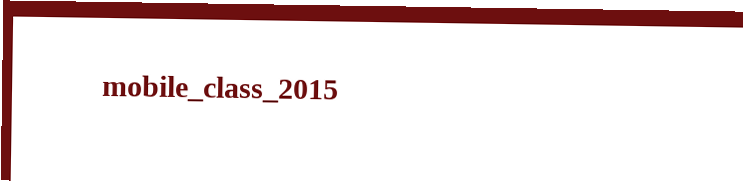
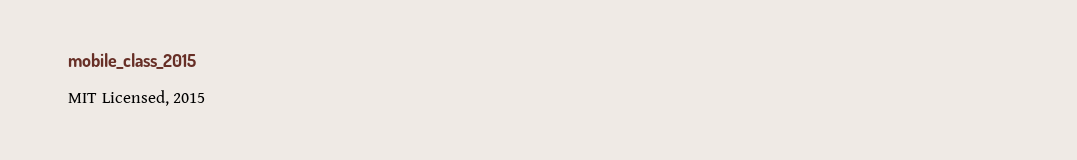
+ MIT Licensed, 2015

